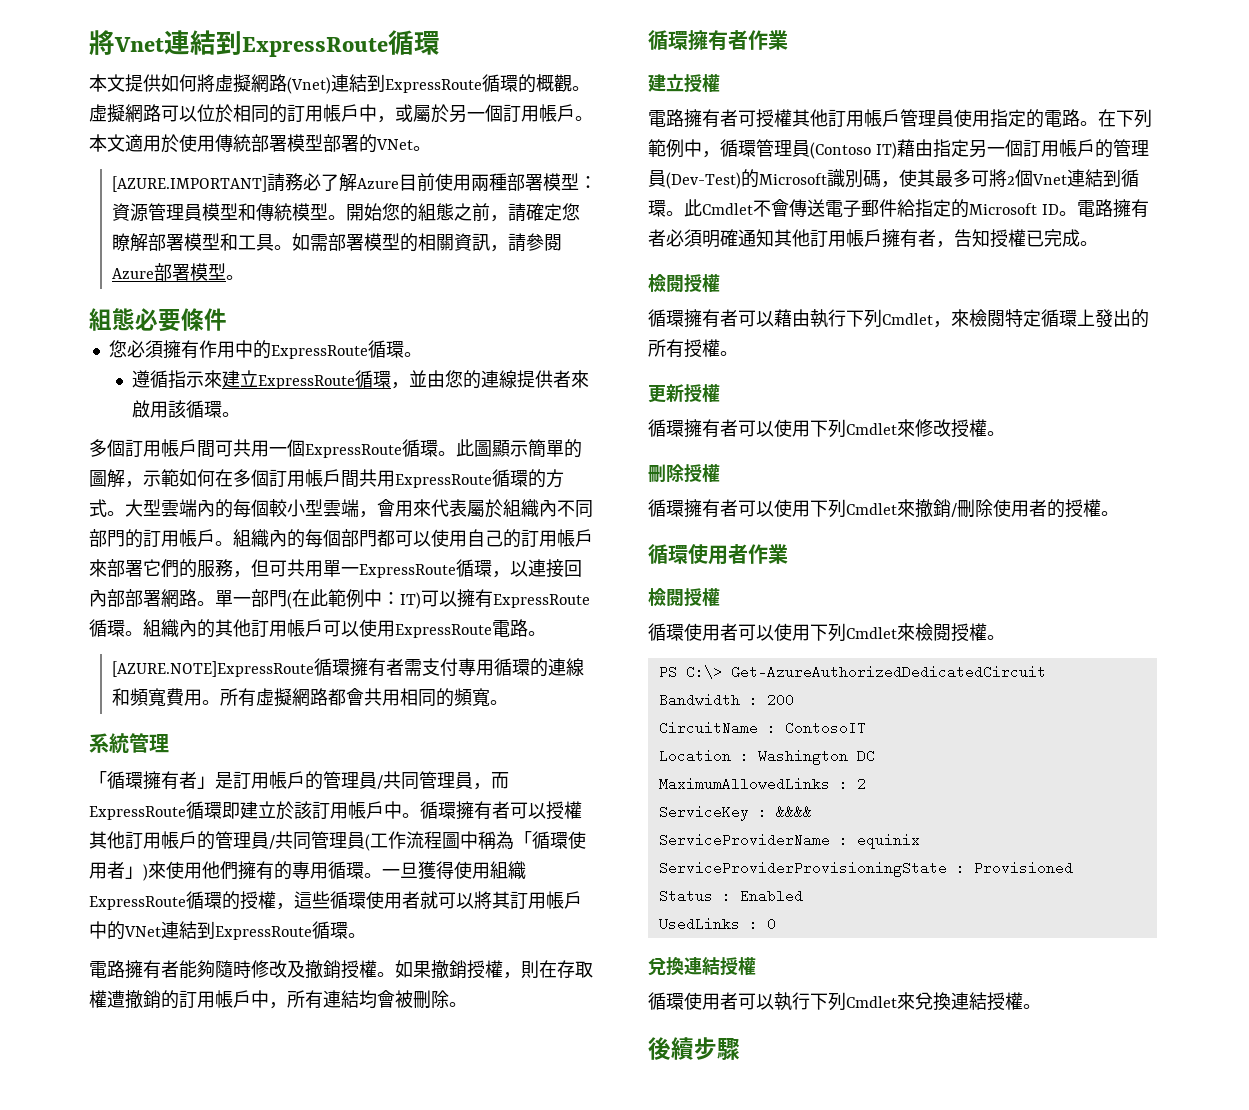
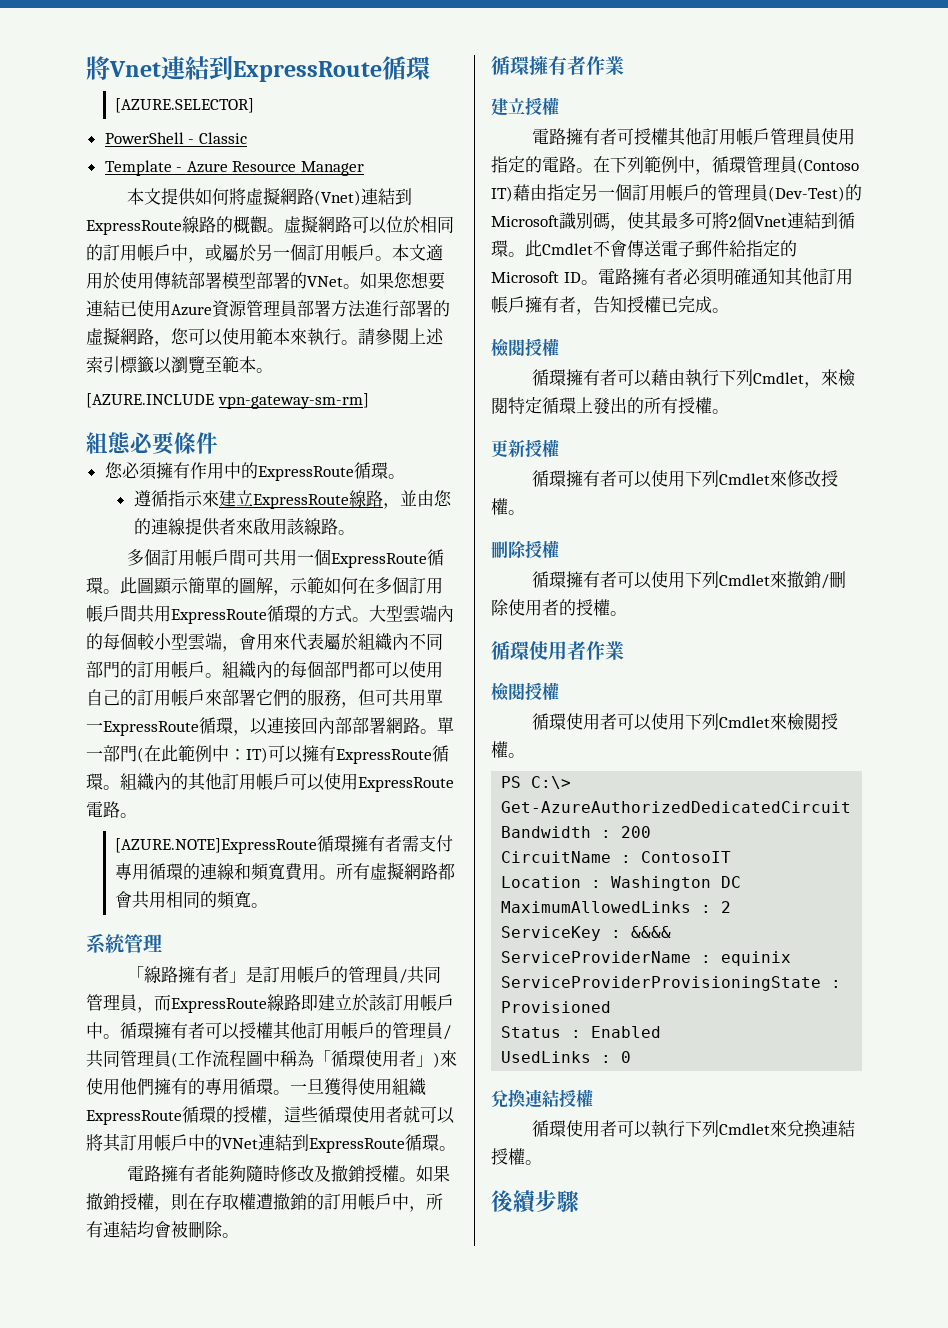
+ [AZURE.SELECTOR]
+ PowerShell - Classic
+ Template - Azure Resource Manager
- 本文提供如何將虛擬網路(Vnet)連結到ExpressRoute循環的概觀。
+ 本文提供如何將虛擬網路(Vnet)連結到ExpressRoute線路的概觀。
- 本文適用於使用傳統部署模型部署的VNet。
- [AZURE.IMPORTANT]請務必了解Azure目前使用兩種部署模型：資源管理員模型和傳統模型。開始您的組態之前，請確定您瞭解部署模型和工具。如需部署模型的相關資訊，請參閱Azure部署模型。
+ 本文適用於使用傳統部署模型部署的VNet。如果您想要連結已使用Azure資源管理員部署方法進行部署的虛擬網路，您可以使用範本來執行。請參閱上述索引標籤以瀏覽至範本。
+ [AZURE.INCLUDE vpn-gateway-sm-rm]
- 遵循指示來建立ExpressRoute循環，並由您的連線提供者來啟用該循環。
+ 遵循指示來建立ExpressRoute線路，並由您的連線提供者來啟用該線路。
- 「循環擁有者」是訂用帳戶的管理員/共同管理員，而ExpressRoute循環即建立於該訂用帳戶中。
+ 「線路擁有者」是訂用帳戶的管理員/共同管理員，而ExpressRoute線路即建立於該訂用帳戶中。

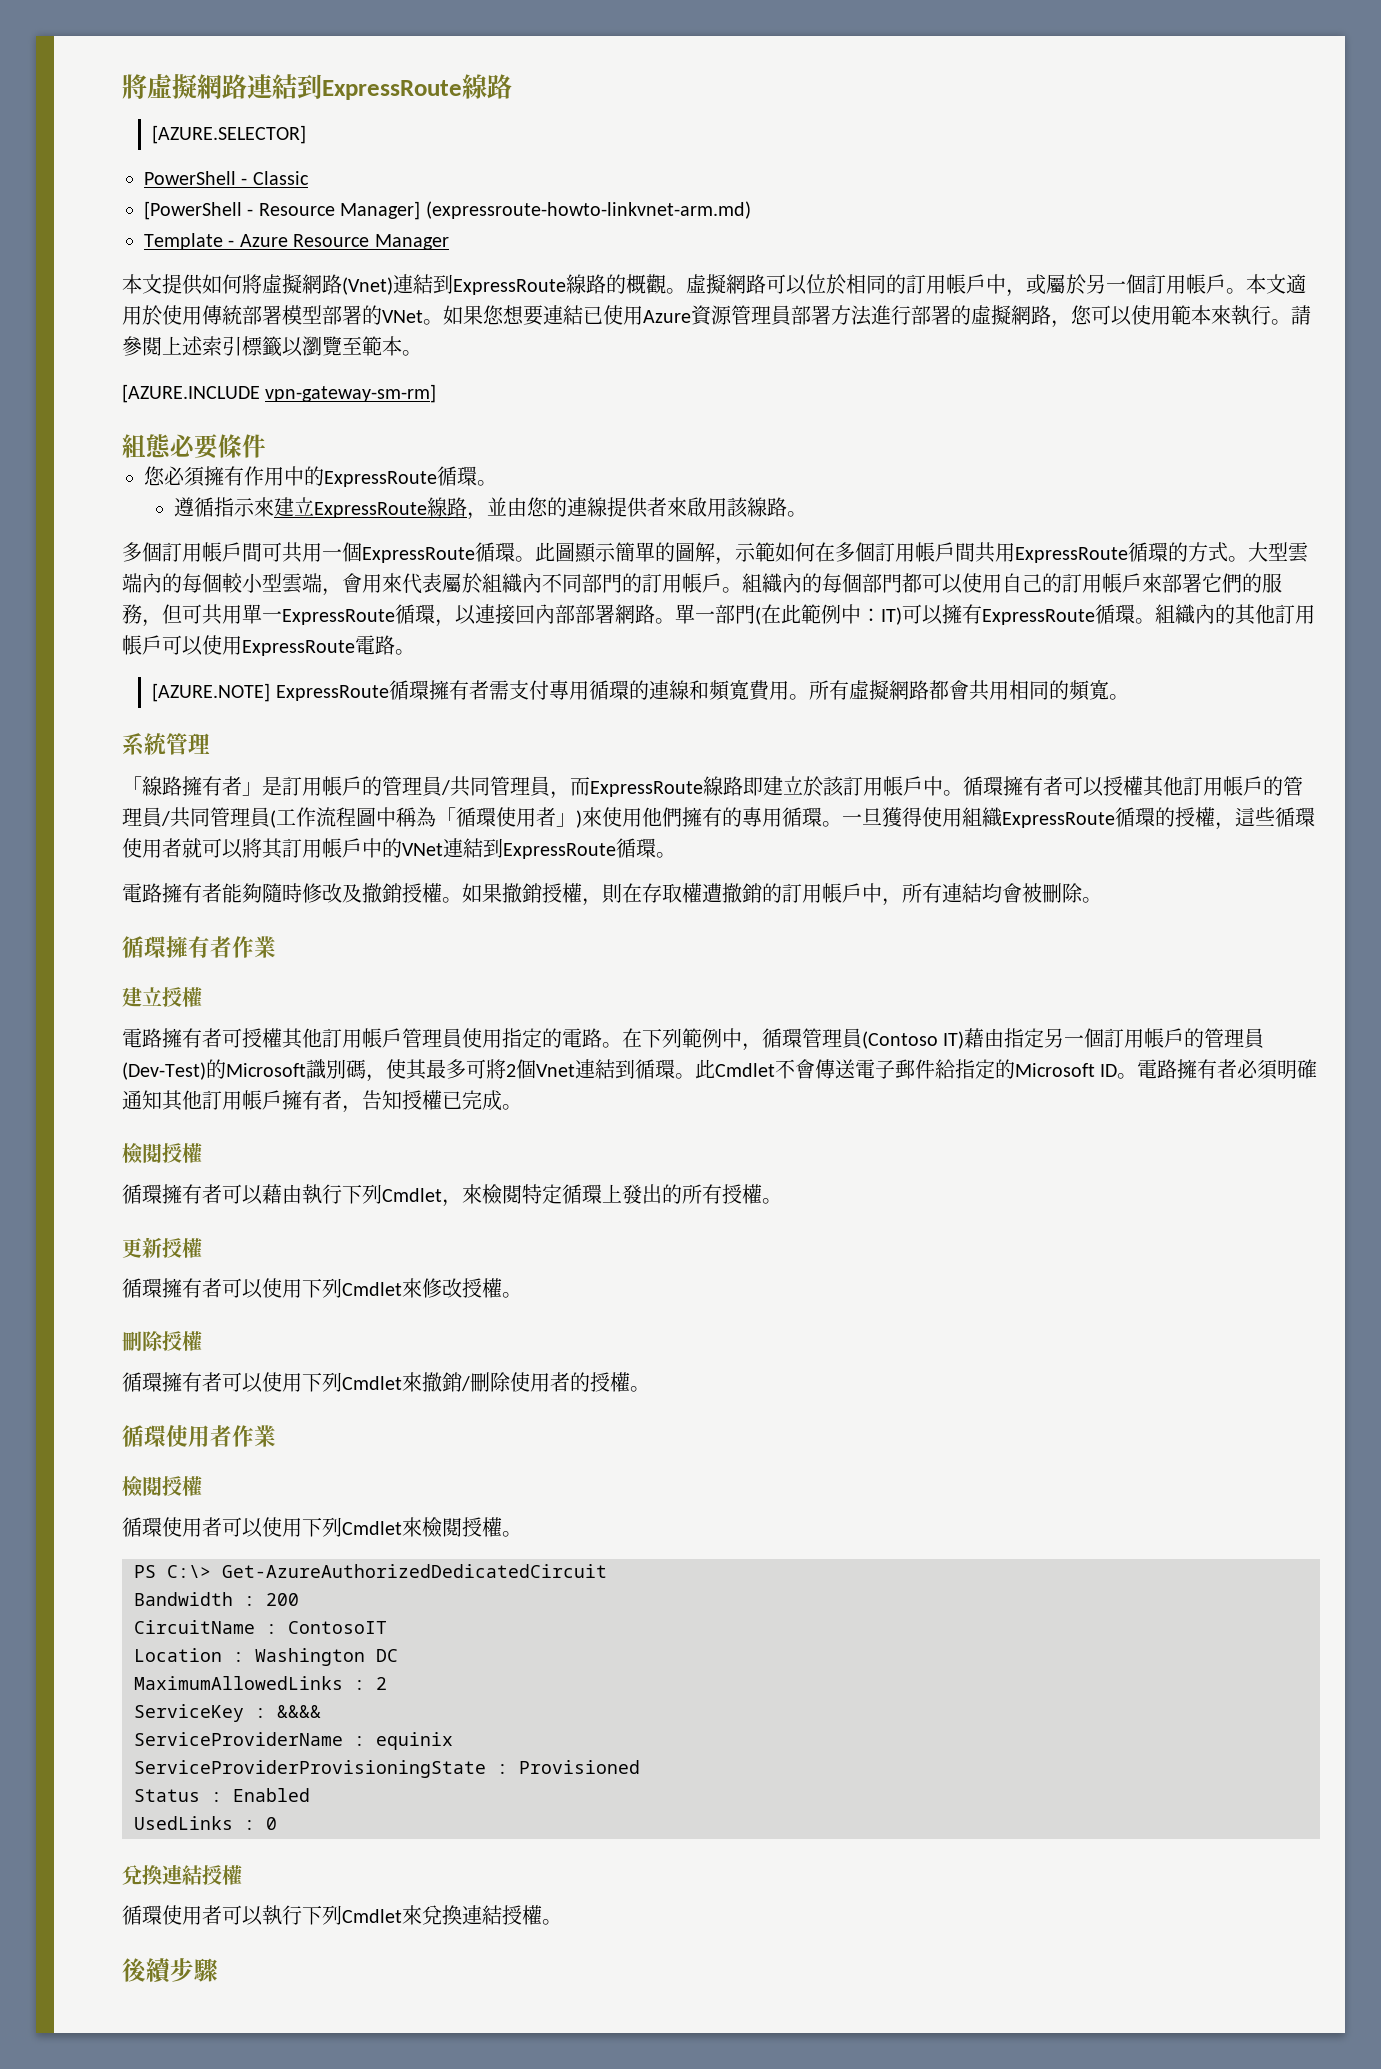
- 將Vnet連結到ExpressRoute循環
+ 將虛擬網路連結到ExpressRoute線路
+ [PowerShell - Resource Manager] (expressroute-howto-linkvnet-arm.md)
- [AZURE.NOTE]ExpressRoute循環擁有者需支付專用循環的連線和頻寬費用。
+ [AZURE.NOTE] ExpressRoute循環擁有者需支付專用循環的連線和頻寬費用。

